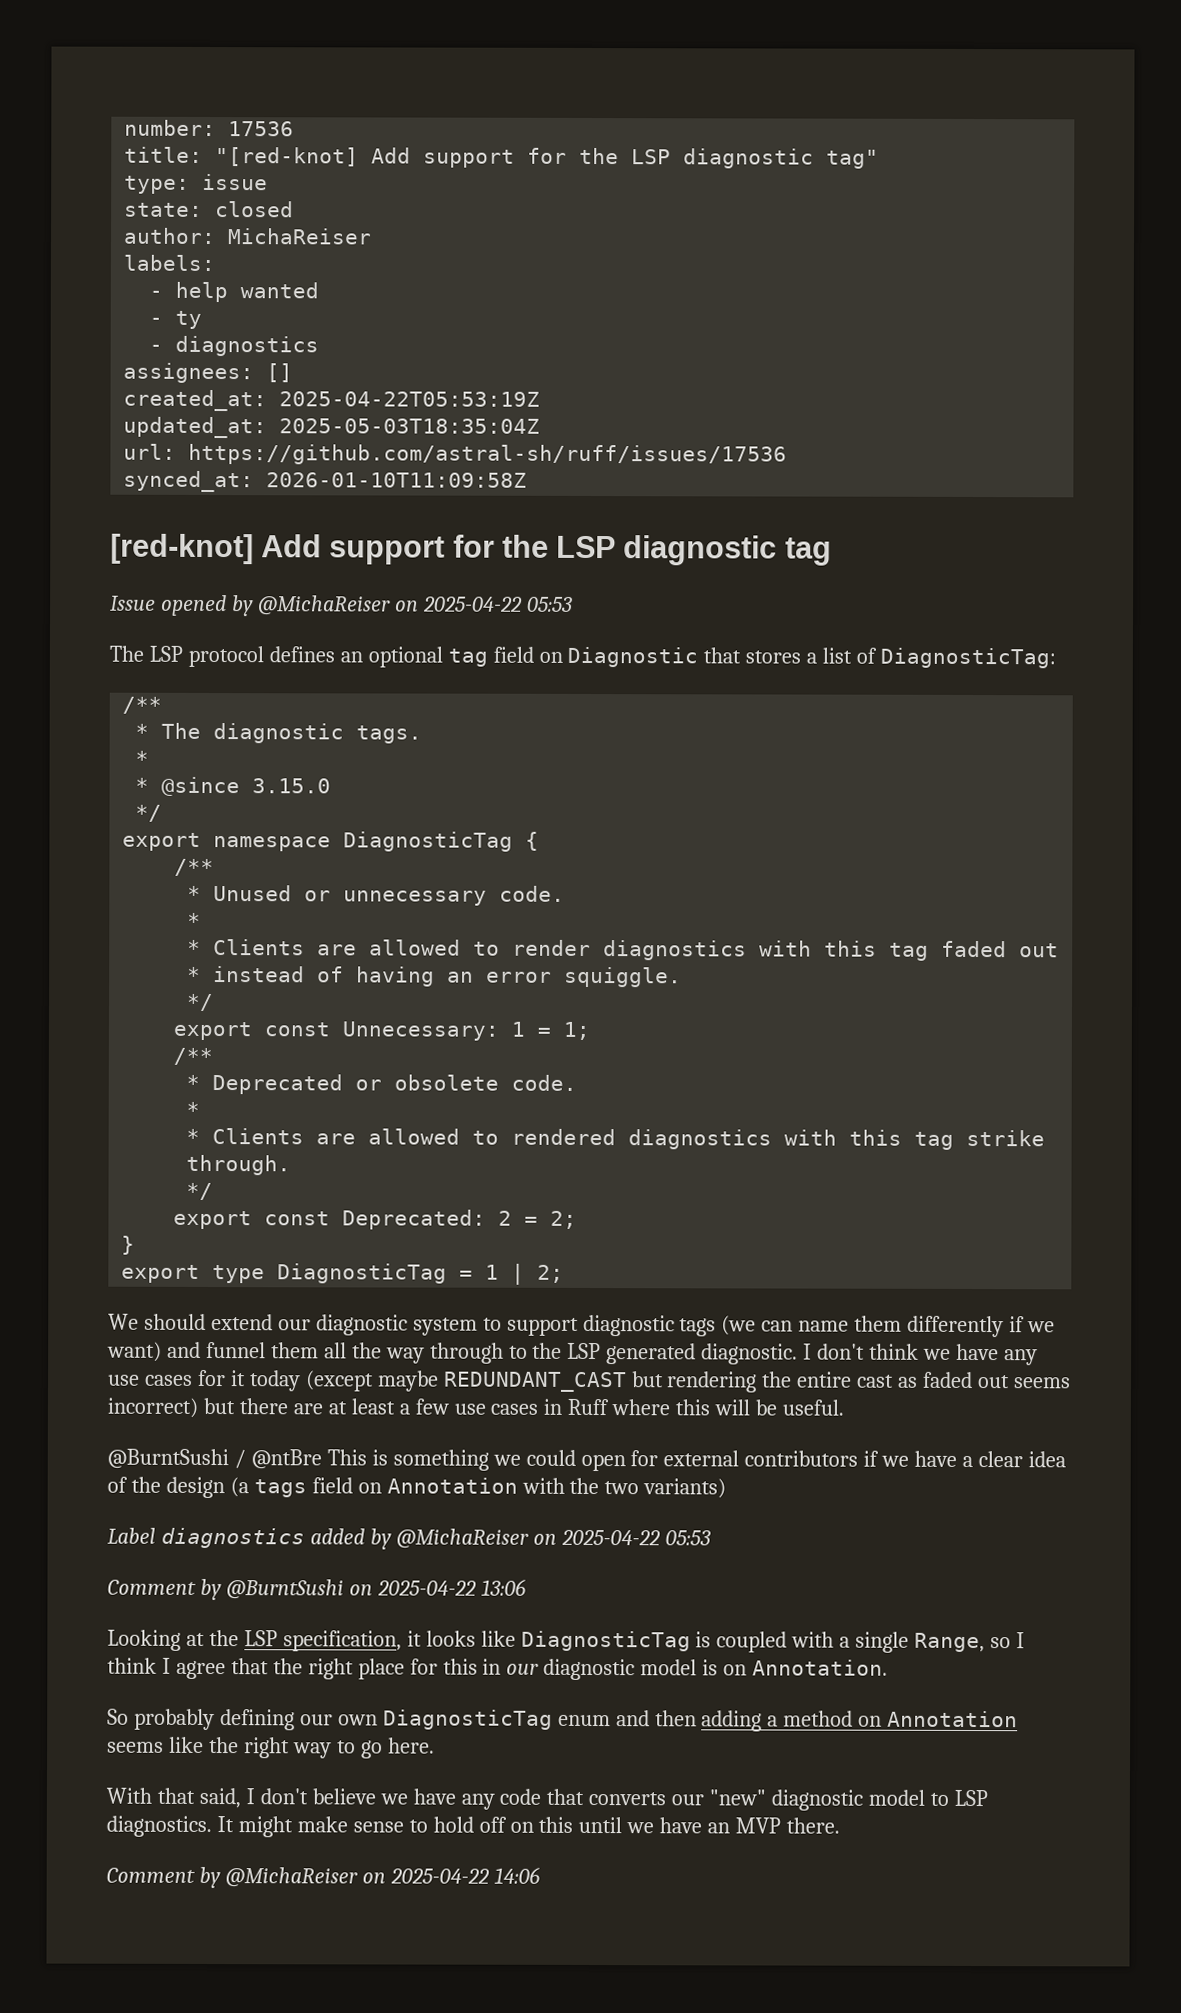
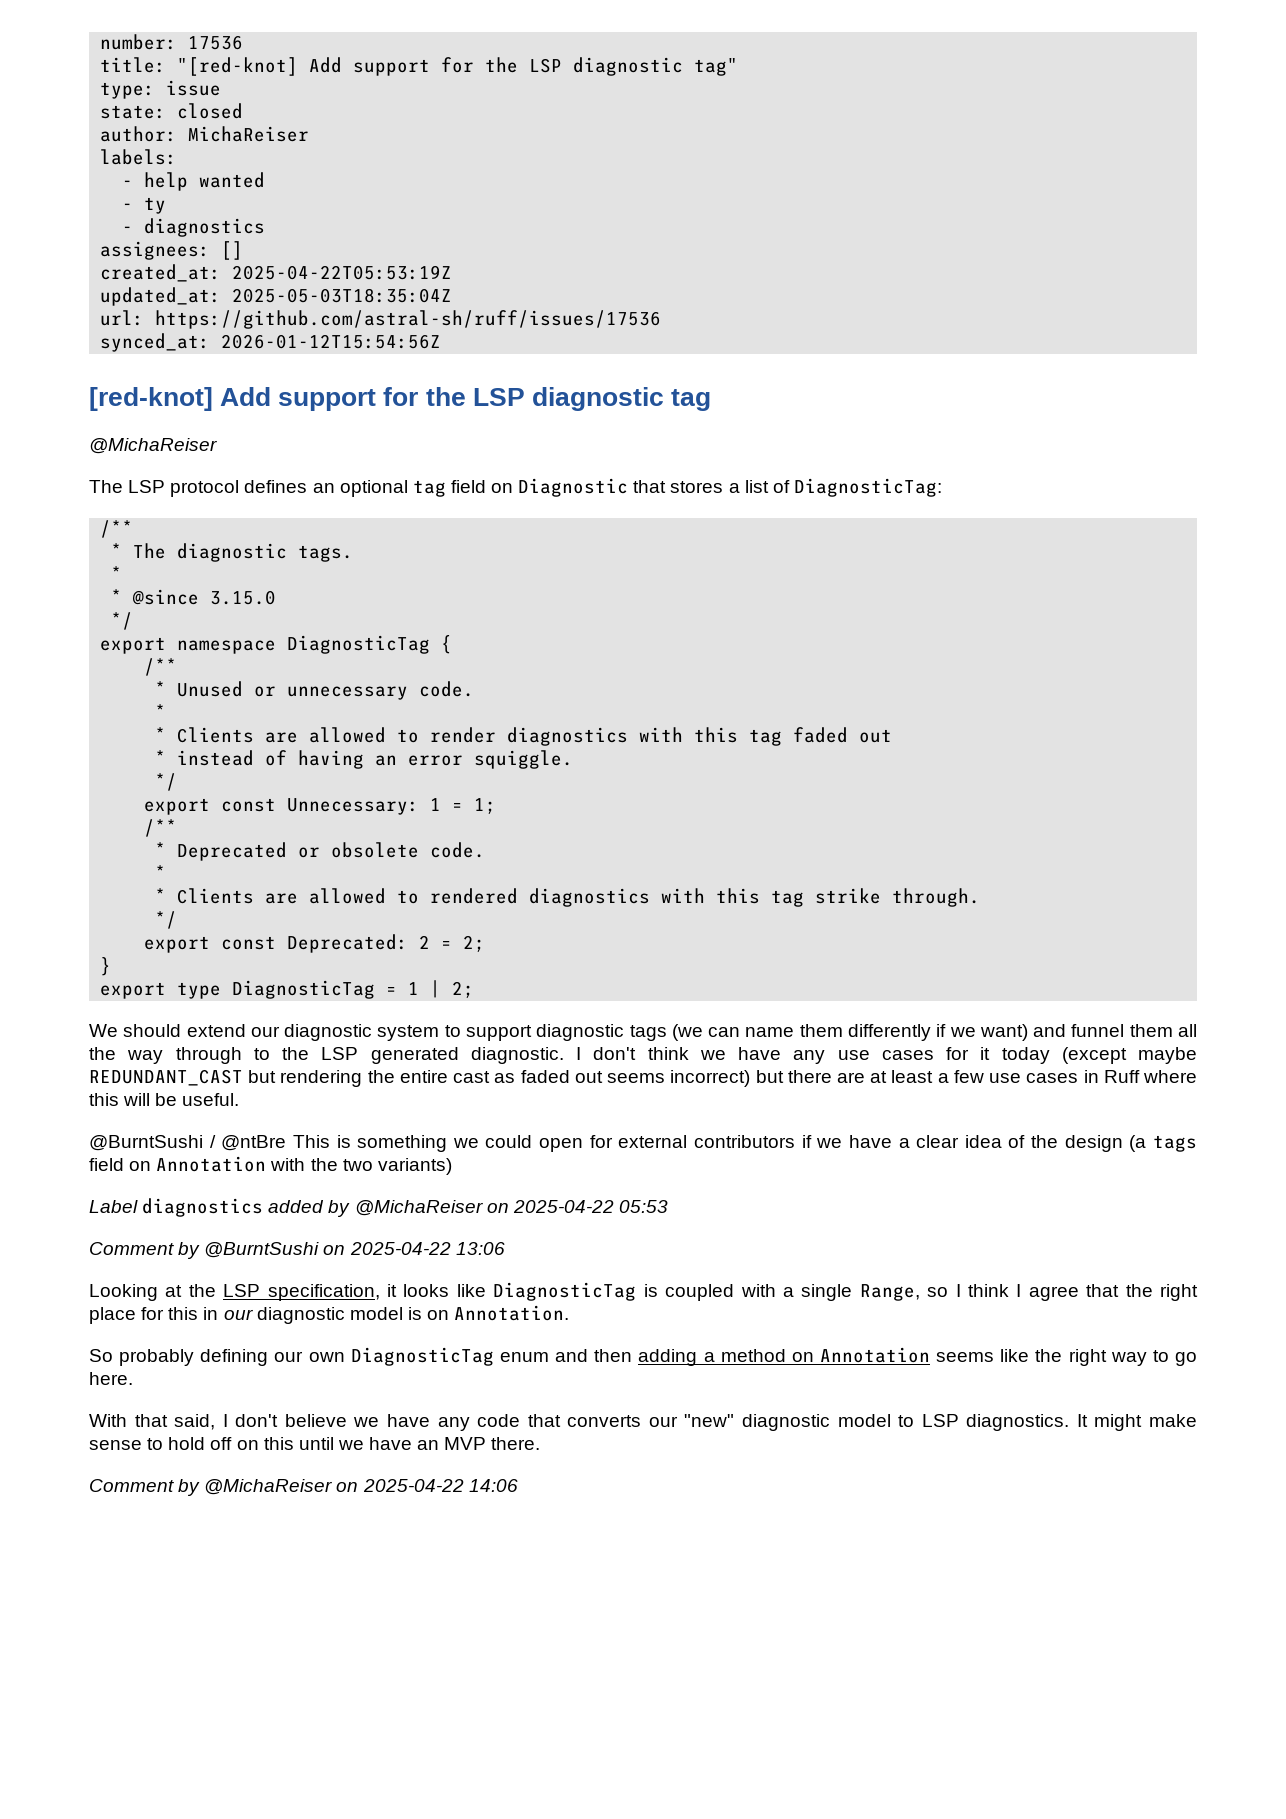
- synced_at: 2026-01-10T11:09:58Z
+ synced_at: 2026-01-12T15:54:56Z
  [red-knot] Add support for the LSP diagnostic tag
- Issue opened by @MichaReiser on 2025-04-22 05:53
+ @MichaReiser

